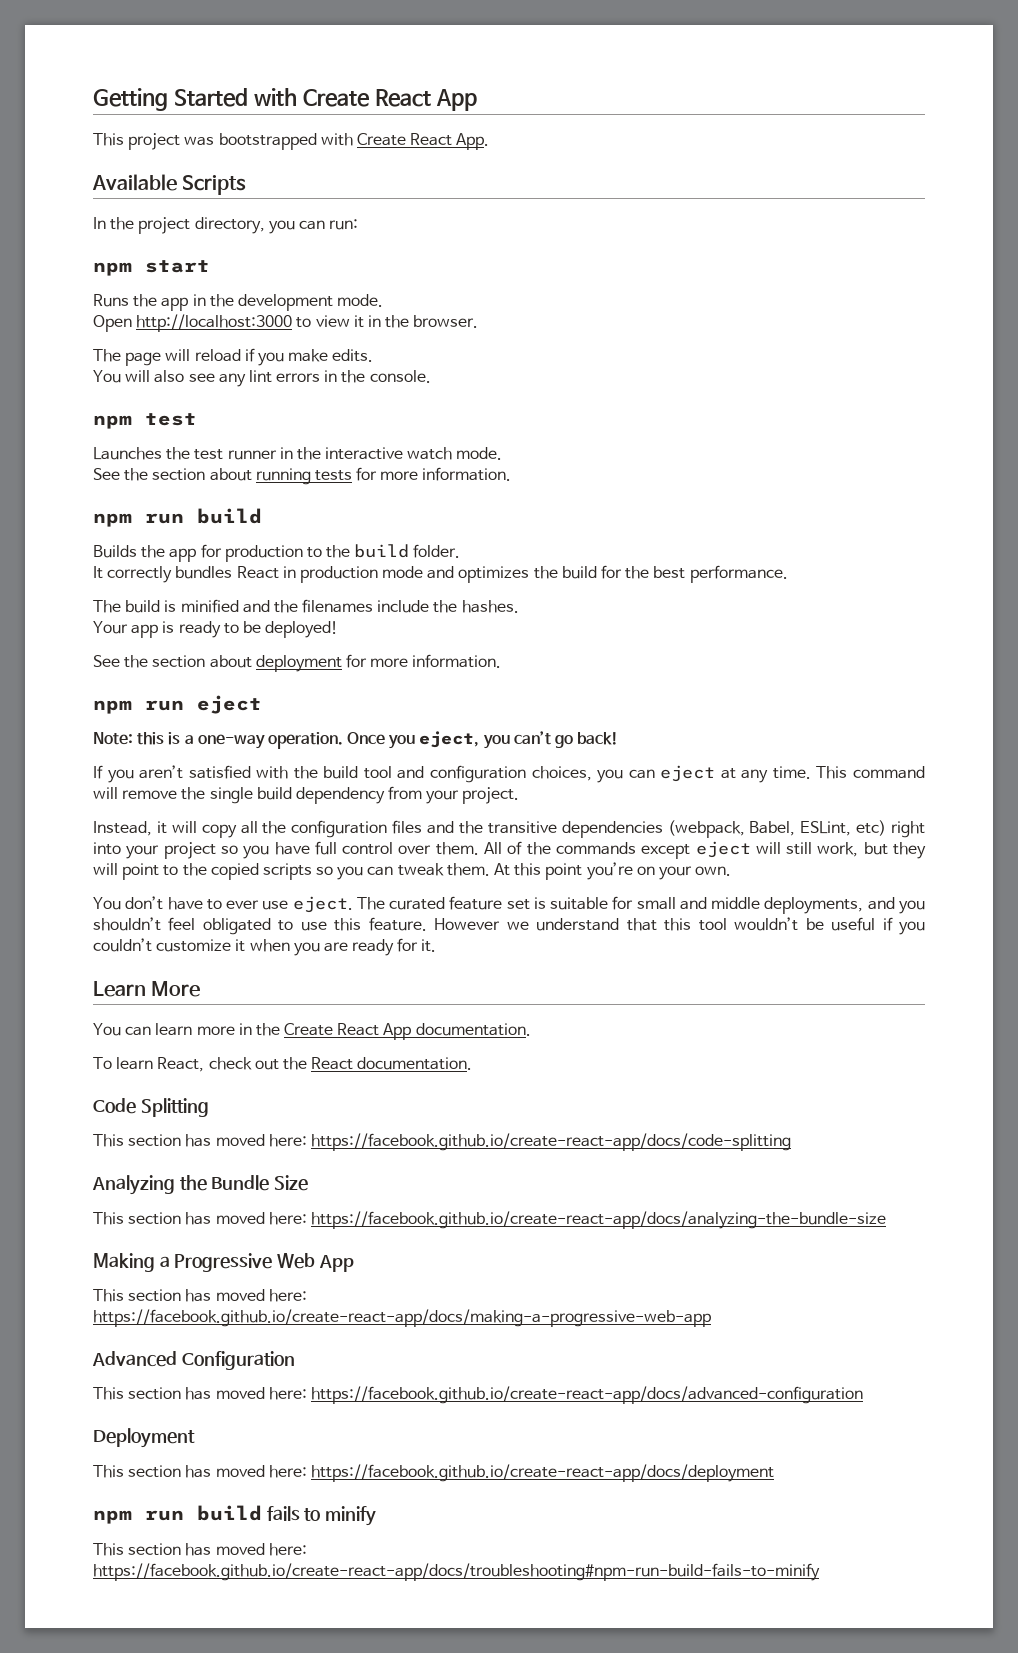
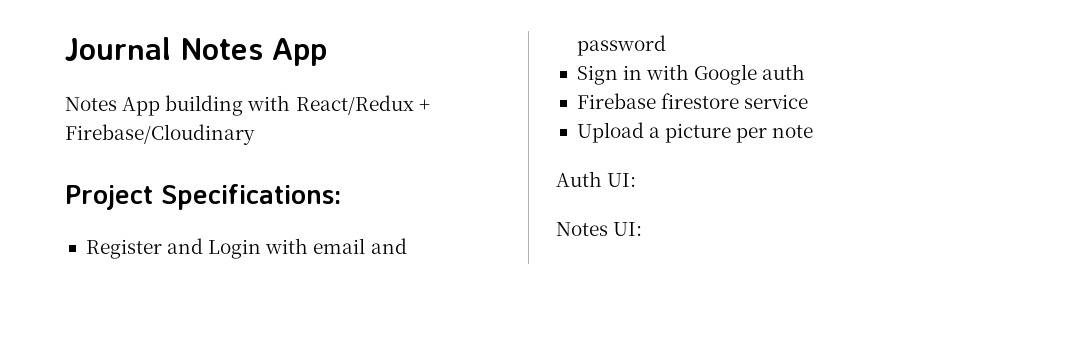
- Getting Started with Create React App
- This project was bootstrapped with Create React App.
- Available Scripts
- In the project directory, you can run:
- npm start
- Runs the app in the development mode.
- Open http://localhost:3000 to view it in the browser.
- The page will reload if you make edits.
- You will also see any lint errors in the console.
- npm test
- Launches the test runner in the interactive watch mode.
- See the section about running tests for more information.
- npm run build
- Builds the app for production to the build folder.
- It correctly bundles React in production mode and optimizes the build for the best performance.
- The build is minified and the filenames include the hashes.
- Your app is ready to be deployed!
- See the section about deployment for more information.
- npm run eject
- Note: this is a one-way operation. Once you eject, you can’t go back!
- If you aren’t satisfied with the build tool and configuration choices, you can eject at any time. This command will remove the single build dependency from your project.
- Instead, it will copy all the configuration files and the transitive dependencies (webpack, Babel, ESLint, etc) right into your project so you have full control over them. All of the commands except eject will still work, but they will point to the copied scripts so you can tweak them. At this point you’re on your own.
- You don’t have to ever use eject. The curated feature set is suitable for small and middle deployments, and you shouldn’t feel obligated to use this feature. However we understand that this tool wouldn’t be useful if you couldn’t customize it when you are ready for it.
- Learn More
- You can learn more in the Create React App documentation.
- To learn React, check out the React documentation.
- Code Splitting
- This section has moved here: https://facebook.github.io/create-react-app/docs/code-splitting
- Analyzing the Bundle Size
- This section has moved here: https://facebook.github.io/create-react-app/docs/analyzing-the-bundle-size
- Making a Progressive Web App
- This section has moved here: https://facebook.github.io/create-react-app/docs/making-a-progressive-web-app
- Advanced Configuration
- This section has moved here: https://facebook.github.io/create-react-app/docs/advanced-configuration
- Deployment
- This section has moved here: https://facebook.github.io/create-react-app/docs/deployment
- npm run build fails to minify
- This section has moved here: https://facebook.github.io/create-react-app/docs/troubleshooting#npm-run-build-fails-to-minify
+ Journal Notes App
+ Notes App building with React/Redux + Firebase/Cloudinary
+ Project Specifications:
+ Register and Login with email and password
+ Sign in with Google auth
+ Firebase firestore service
+ Upload a picture per note
+ Auth UI:
+ Notes UI:

